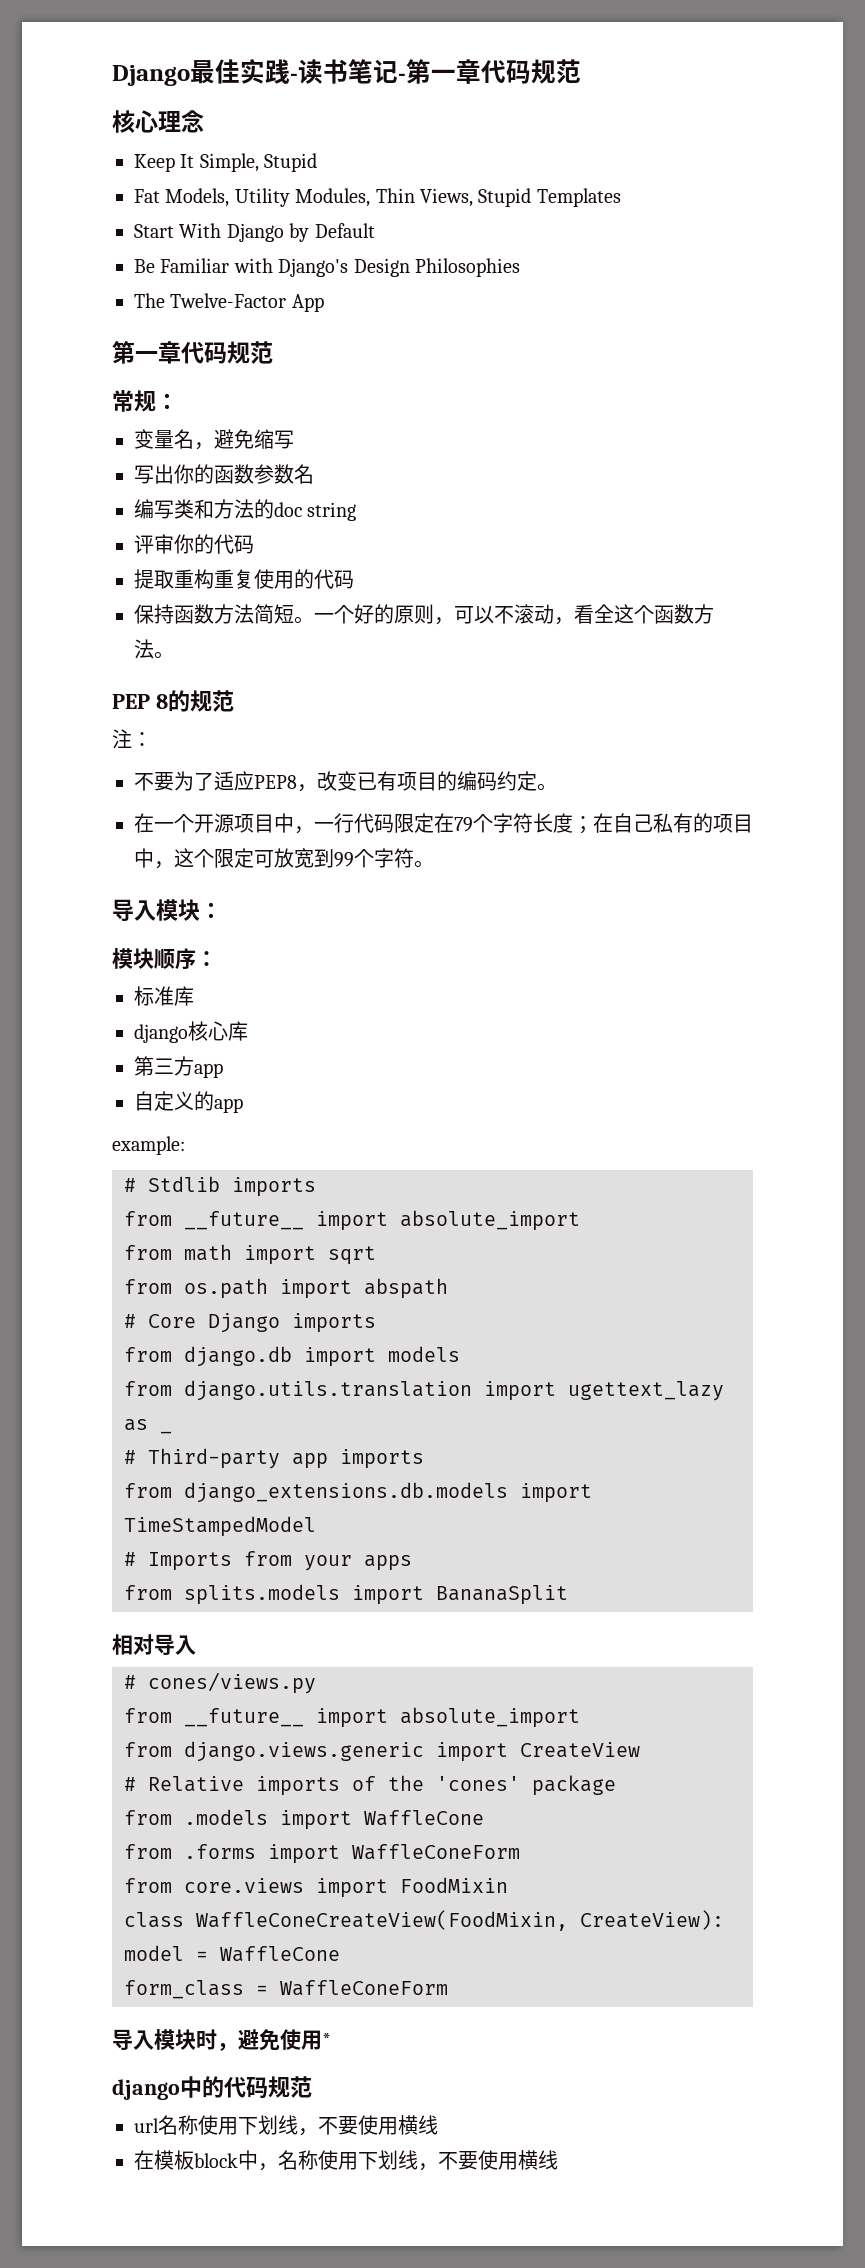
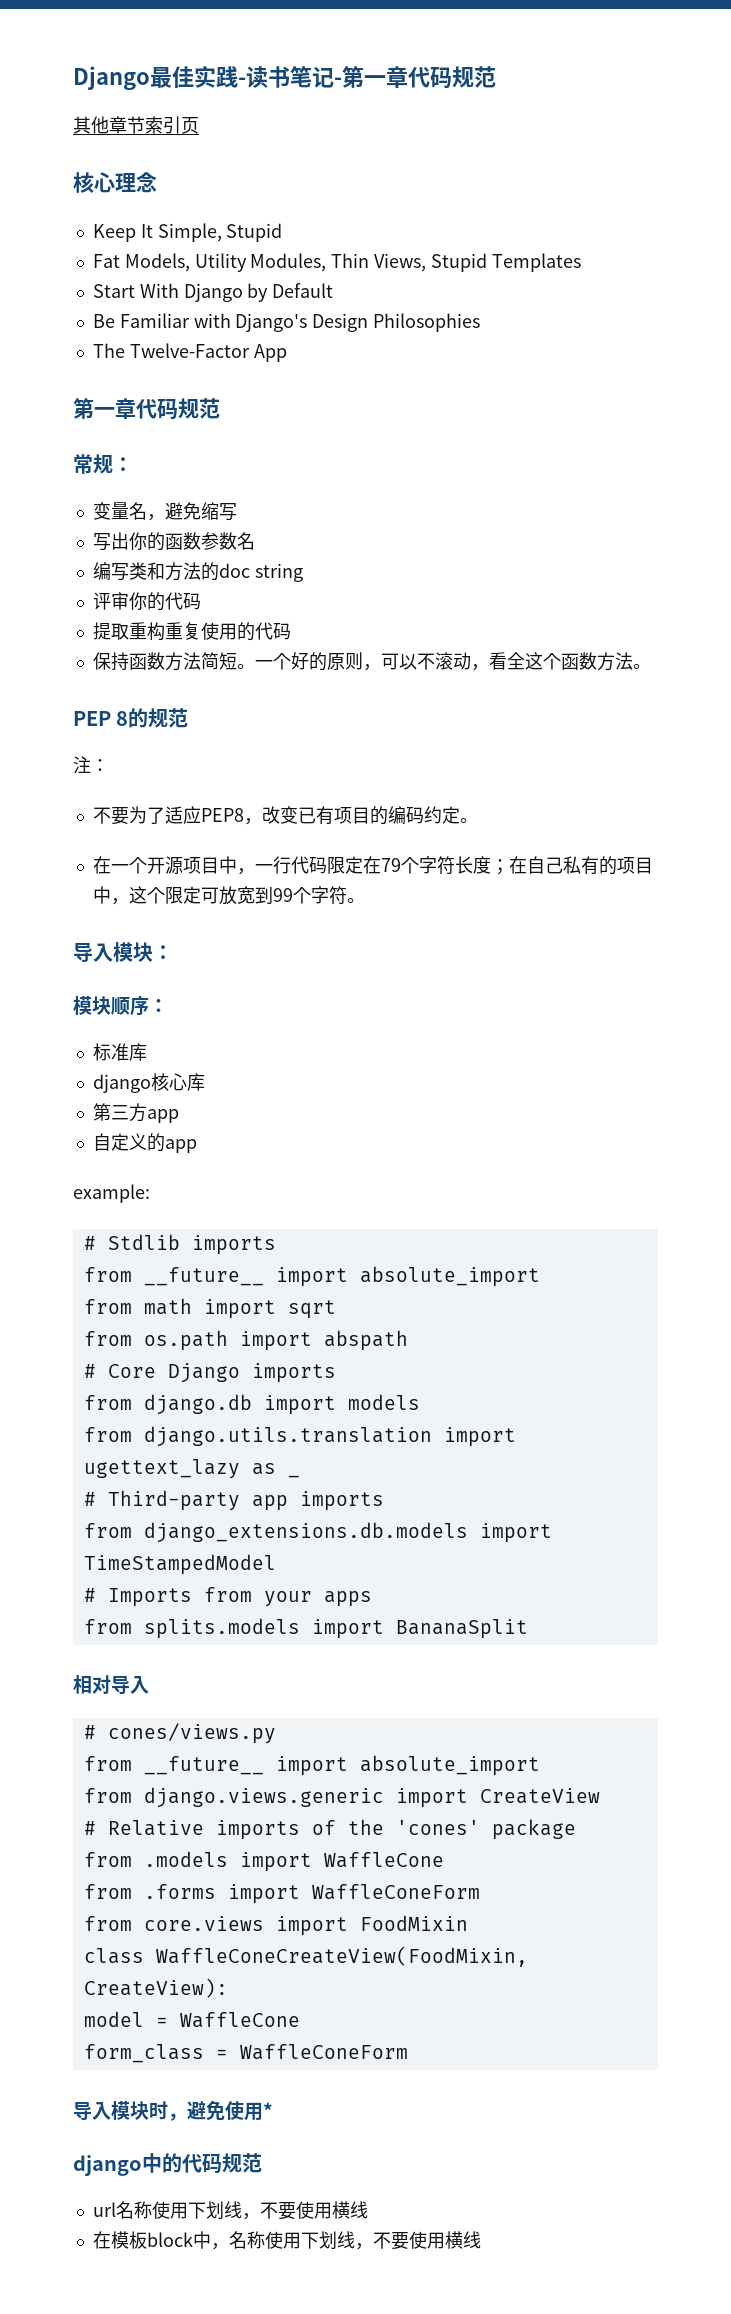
+ 其他章节索引页

